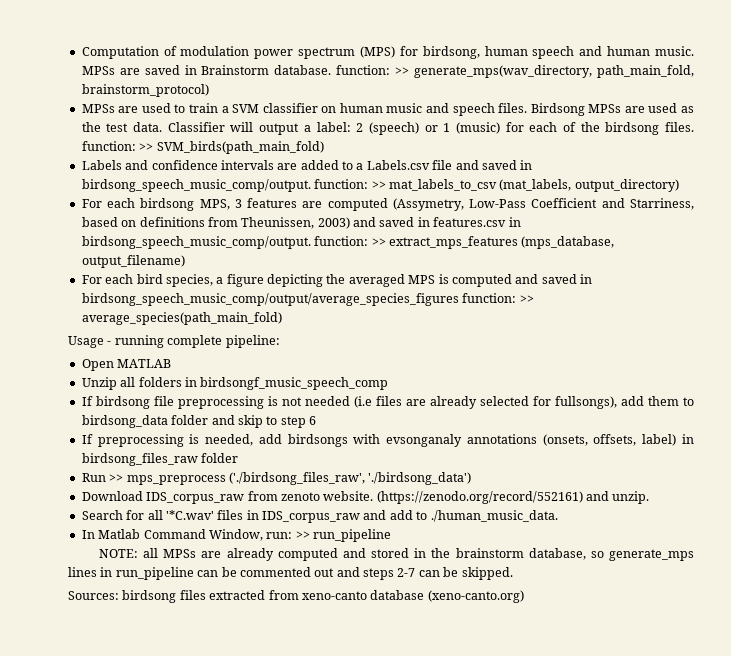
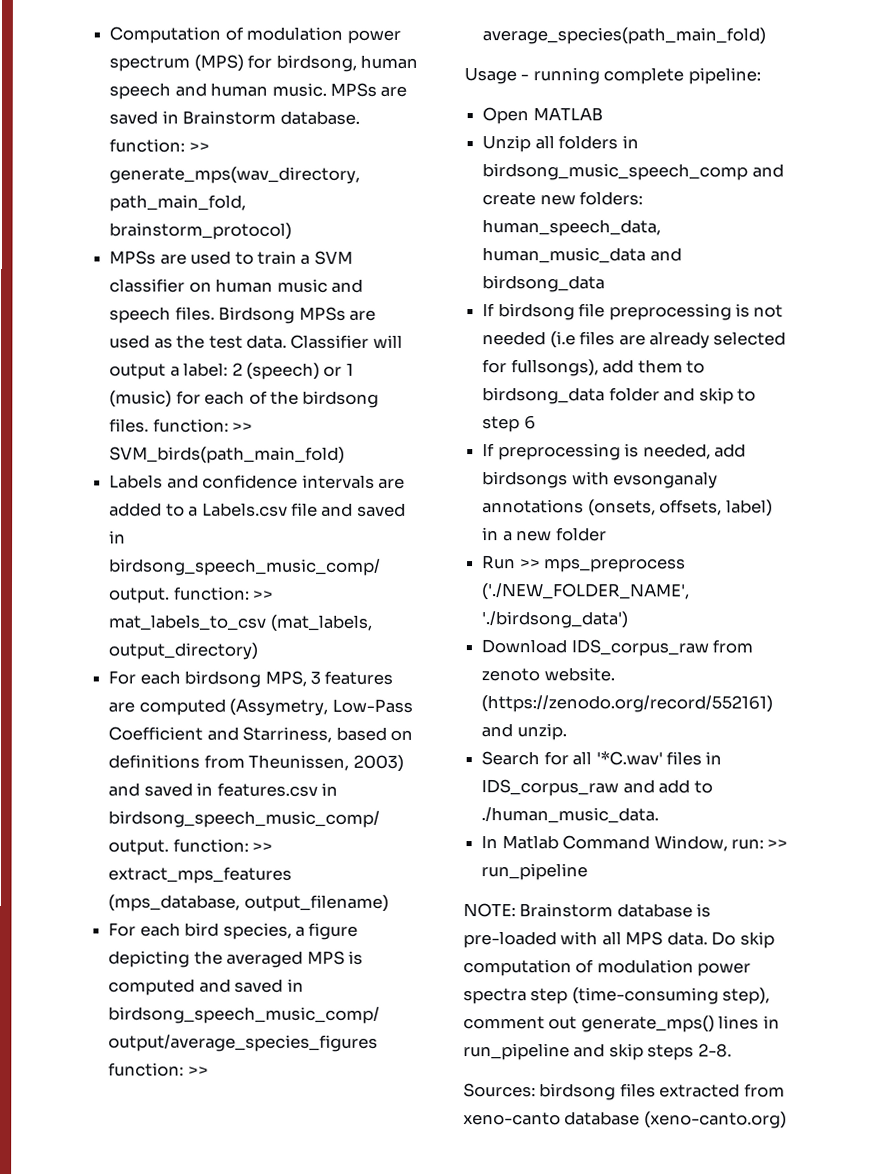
- Unzip all folders in birdsongf_music_speech_comp
+ Unzip all folders in birdsong_music_speech_comp and create new folders: human_speech_data, human_music_data and birdsong_data
- If preprocessing is needed, add birdsongs with evsonganaly annotations (onsets, offsets, label) in birdsong_files_raw folder
+ If preprocessing is needed, add birdsongs with evsonganaly annotations (onsets, offsets, label) in a new folder
- Run >> mps_preprocess ('./birdsong_files_raw', './birdsong_data')
+ Run >> mps_preprocess ('./NEW_FOLDER_NAME', './birdsong_data')
- NOTE: all MPSs are already computed and stored in the brainstorm database, so generate_mps lines in run_pipeline can be commented out and steps 2-7 can be skipped.
+ NOTE: Brainstorm database is pre-loaded with all MPS data. Do skip computation of modulation power spectra step (time-consuming step), comment out generate_mps() lines in run_pipeline and skip steps 2-8.

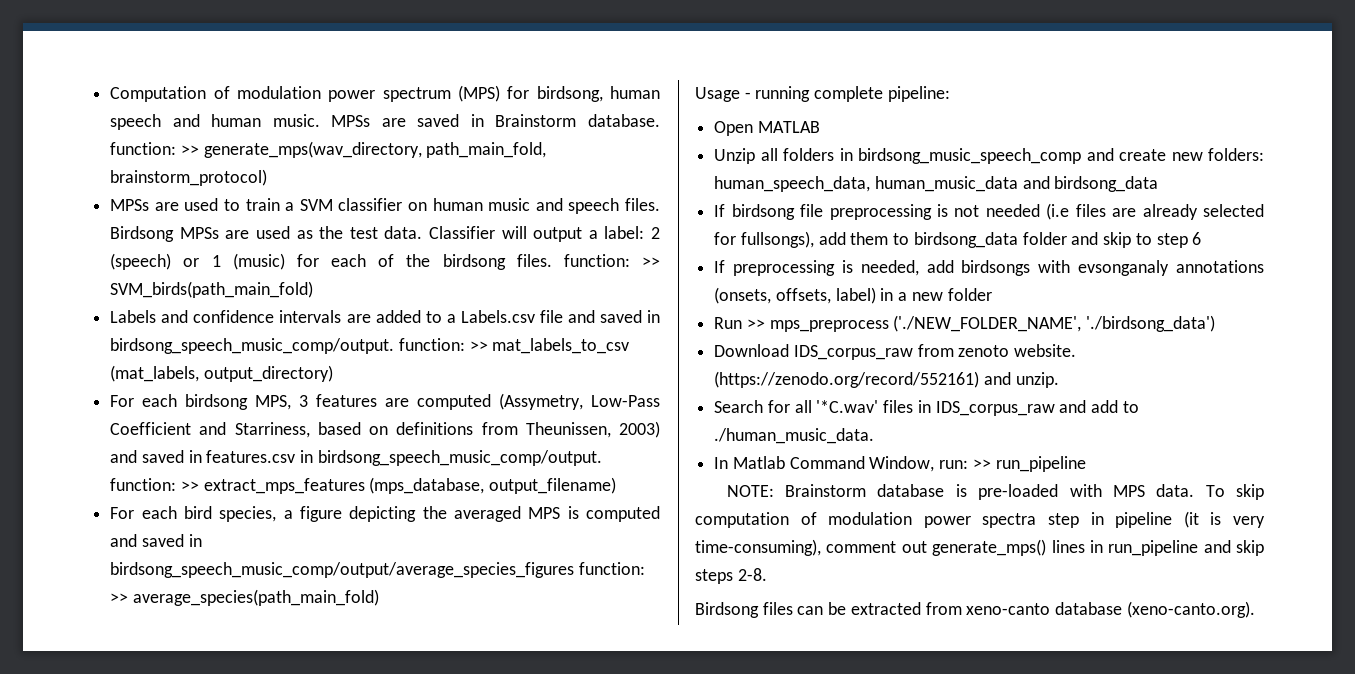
- NOTE: Brainstorm database is pre-loaded with all MPS data.
+ NOTE: Brainstorm database is pre-loaded with MPS data.
- Do skip computation of modulation power spectra step (time-consuming step), comment out generate_mps() lines in run_pipeline and skip steps 2-8.
+ To skip computation of modulation power spectra step in pipeline (it is very time-consuming), comment out generate_mps() lines in run_pipeline and skip steps 2-8.
- Sources: birdsong files extracted from xeno-canto database (xeno-canto.org)
+ Birdsong files can be extracted from xeno-canto database (xeno-canto.org).

